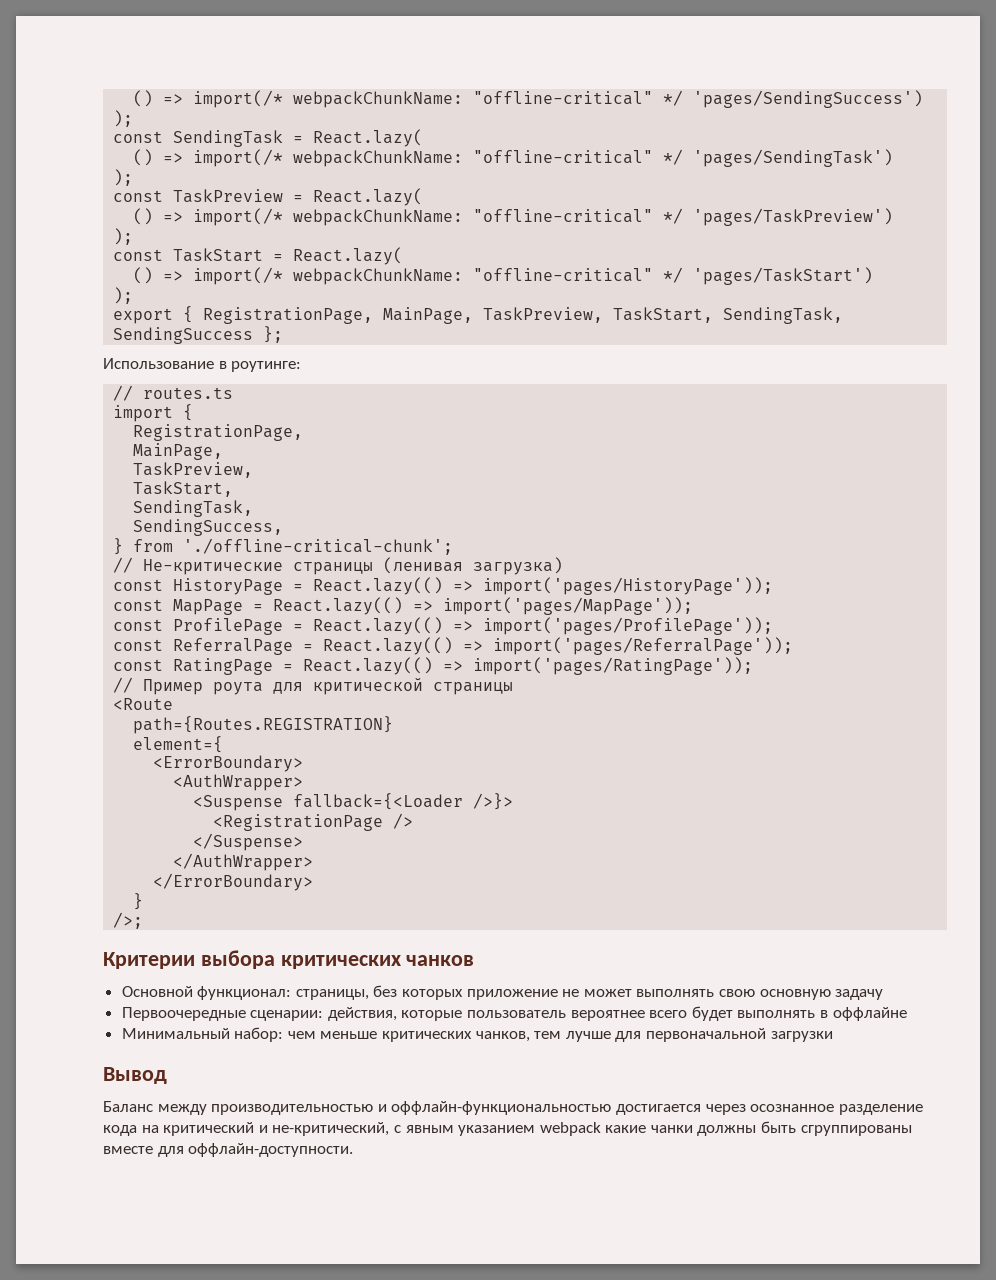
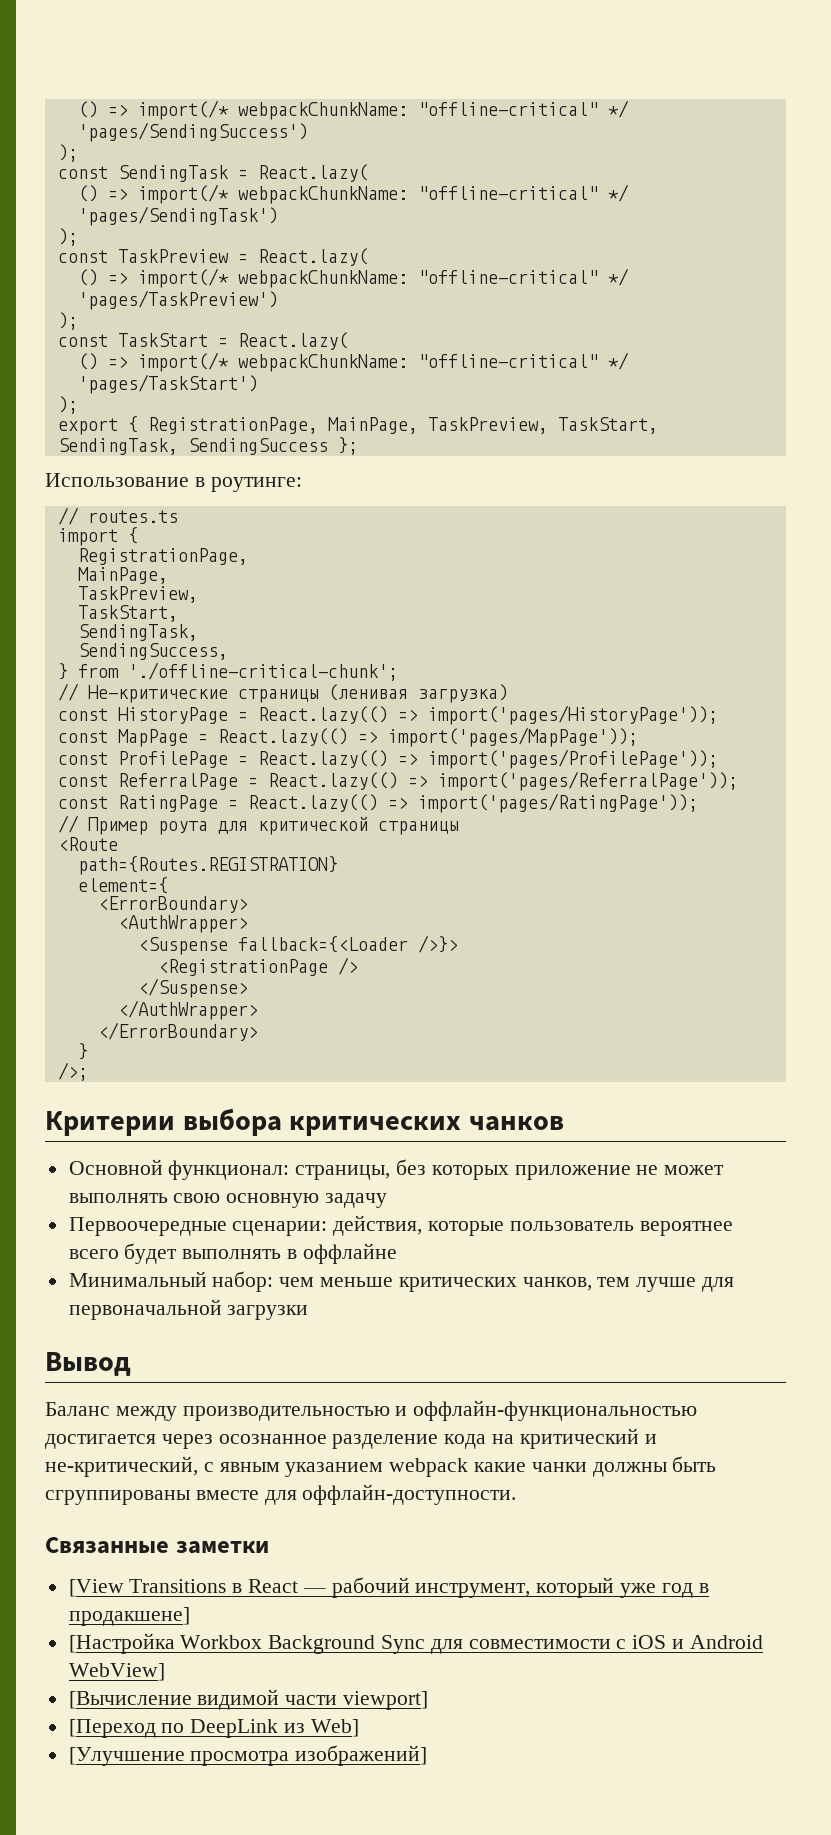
+ Связанные заметки
+ [View Transitions в React — рабочий инструмент, который уже год в продакшене]
+ [Настройка Workbox Background Sync для совместимости с iOS и Android WebView]
+ [Вычисление видимой части viewport]
+ [Переход по DeepLink из Web]
+ [Улучшение просмотра изображений]

